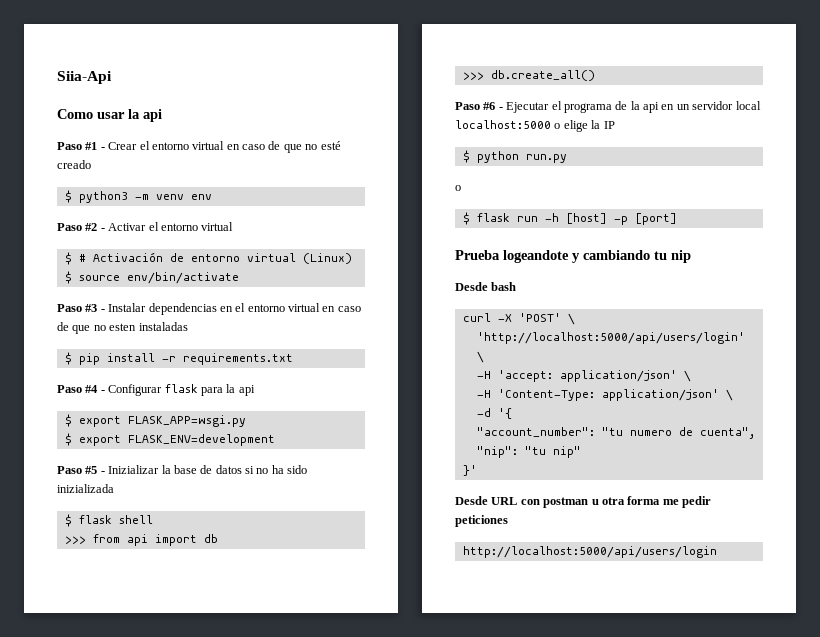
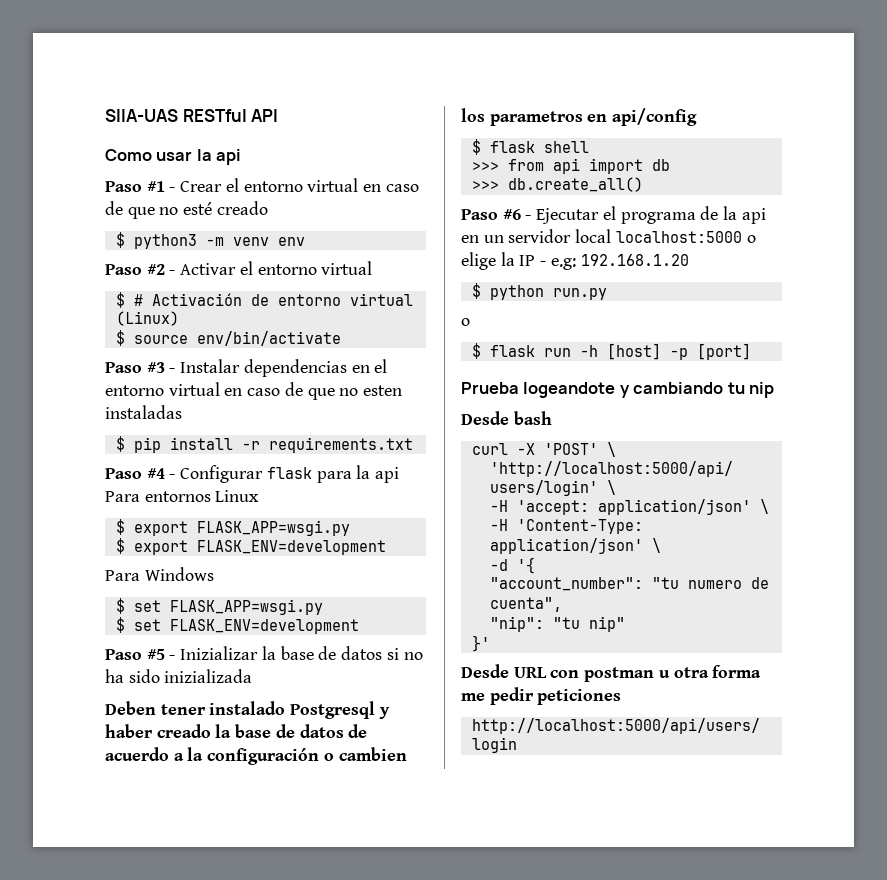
- Siia-Api
+ SIIA-UAS RESTful API
- Paso #4 - Configurar flask para la api
+ Paso #4 - Configurar flask para la api Para entornos Linux
+ Para Windows
+ $ set FLASK_APP=wsgi.py
+ $ set FLASK_ENV=development
+ Deben tener instalado Postgresql y haber creado la base de datos de acuerdo a la configuración o cambien los parametros en api/config
- Paso #6 - Ejecutar el programa de la api en un servidor local localhost:5000 o elige la IP
+ Paso #6 - Ejecutar el programa de la api en un servidor local localhost:5000 o elige la IP - e.g: 192.168.1.20

